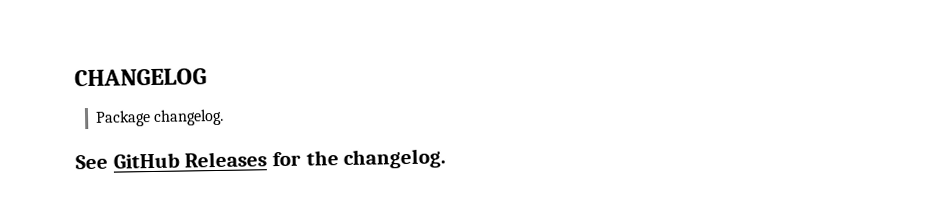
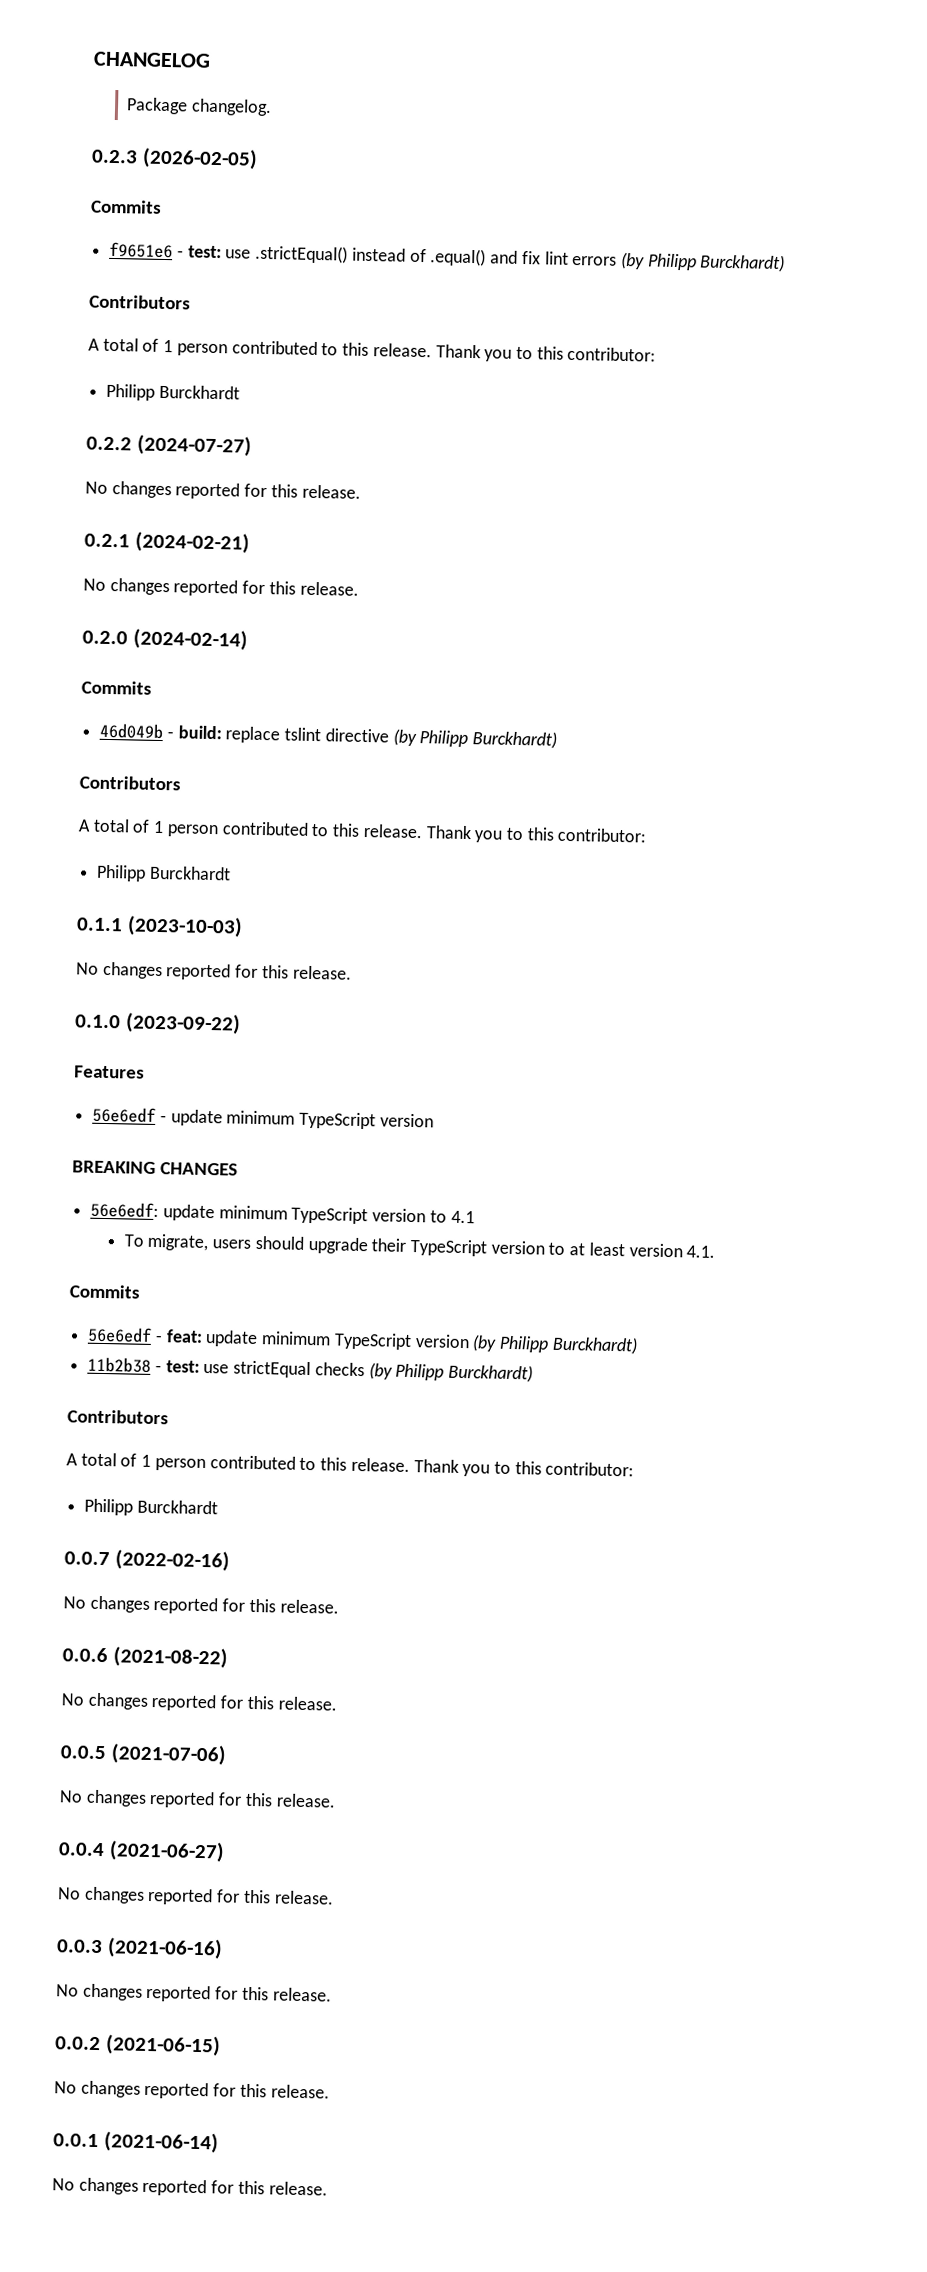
- See GitHub Releases for the changelog.
+ 0.2.3 (2026-02-05)
+ Commits
+ f9651e6 - test: use .strictEqual() instead of .equal() and fix lint errors (by Philipp Burckhardt)
+ Contributors
+ A total of 1 person contributed to this release. Thank you to this contributor:
+ Philipp Burckhardt
+ 0.2.2 (2024-07-27)
+ No changes reported for this release.
+ 0.2.1 (2024-02-21)
+ No changes reported for this release.
+ 0.2.0 (2024-02-14)
+ Commits
+ 46d049b - build: replace tslint directive (by Philipp Burckhardt)
+ Contributors
+ A total of 1 person contributed to this release. Thank you to this contributor:
+ Philipp Burckhardt
+ 0.1.1 (2023-10-03)
+ No changes reported for this release.
+ 0.1.0 (2023-09-22)
+ Features
+ 56e6edf - update minimum TypeScript version
+ BREAKING CHANGES
+ 56e6edf: update minimum TypeScript version to 4.1
+ To migrate, users should upgrade their TypeScript version to at least version 4.1.
+ Commits
+ 56e6edf - feat: update minimum TypeScript version (by Philipp Burckhardt)
+ 11b2b38 - test: use strictEqual checks (by Philipp Burckhardt)
+ Contributors
+ A total of 1 person contributed to this release. Thank you to this contributor:
+ Philipp Burckhardt
+ 0.0.7 (2022-02-16)
+ No changes reported for this release.
+ 0.0.6 (2021-08-22)
+ No changes reported for this release.
+ 0.0.5 (2021-07-06)
+ No changes reported for this release.
+ 0.0.4 (2021-06-27)
+ No changes reported for this release.
+ 0.0.3 (2021-06-16)
+ No changes reported for this release.
+ 0.0.2 (2021-06-15)
+ No changes reported for this release.
+ 0.0.1 (2021-06-14)
+ No changes reported for this release.

